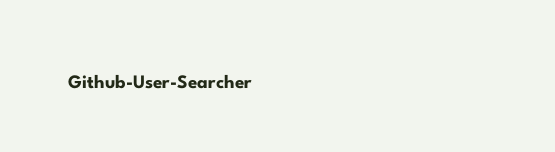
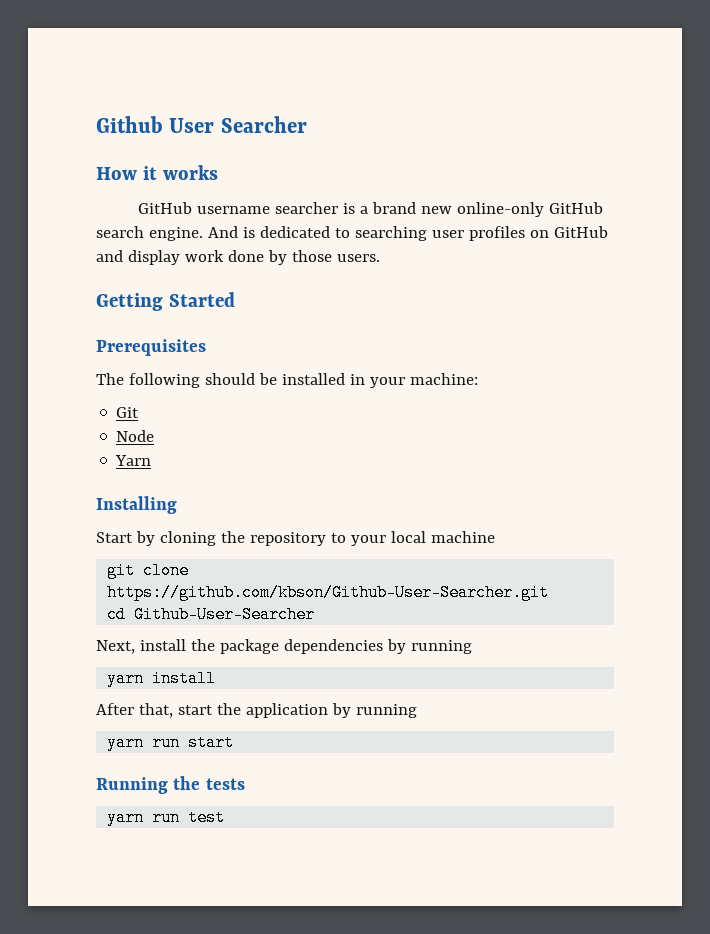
- Github-User-Searcher
+ Github User Searcher
+ How it works
+ GitHub username searcher is a brand new online-only GitHub search engine. And is dedicated to searching user profiles on GitHub and display work done by those users.
+ Getting Started
+ Prerequisites
+ The following should be installed in your machine:
+ Git
+ Node
+ Yarn
+ Installing
+ Start by cloning the repository to your local machine
+ git clone https://github.com/kbson/Github-User-Searcher.git
+ cd Github-User-Searcher
+ Next, install the package dependencies by running
+ yarn install
+ After that, start the application by running
+ yarn run start
+ Running the tests
+ yarn run test

